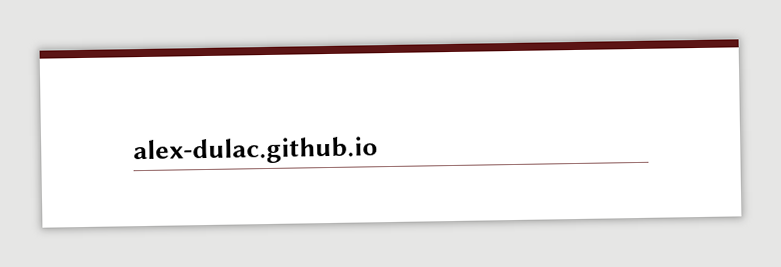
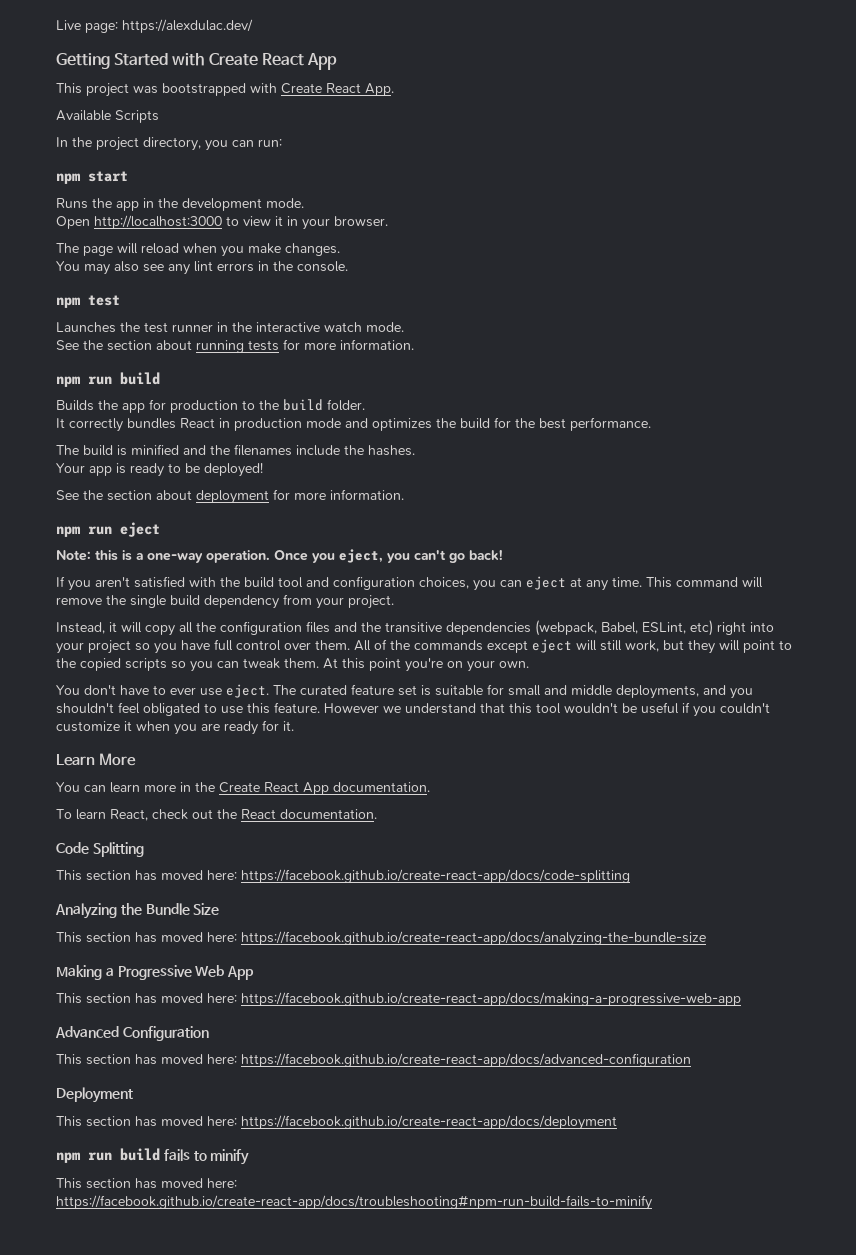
- alex-dulac.github.io
+ Live page: https://alexdulac.dev/
+ Getting Started with Create React App
+ This project was bootstrapped with Create React App.
+ Available Scripts
+ In the project directory, you can run:
+ npm start
+ Runs the app in the development mode.
+ Open http://localhost:3000 to view it in your browser.
+ The page will reload when you make changes.
+ You may also see any lint errors in the console.
+ npm test
+ Launches the test runner in the interactive watch mode.
+ See the section about running tests for more information.
+ npm run build
+ Builds the app for production to the build folder.
+ It correctly bundles React in production mode and optimizes the build for the best performance.
+ The build is minified and the filenames include the hashes.
+ Your app is ready to be deployed!
+ See the section about deployment for more information.
+ npm run eject
+ Note: this is a one-way operation. Once you eject, you can't go back!
+ If you aren't satisfied with the build tool and configuration choices, you can eject at any time. This command will remove the single build dependency from your project.
+ Instead, it will copy all the configuration files and the transitive dependencies (webpack, Babel, ESLint, etc) right into your project so you have full control over them. All of the commands except eject will still work, but they will point to the copied scripts so you can tweak them. At this point you're on your own.
+ You don't have to ever use eject. The curated feature set is suitable for small and middle deployments, and you shouldn't feel obligated to use this feature. However we understand that this tool wouldn't be useful if you couldn't customize it when you are ready for it.
+ Learn More
+ You can learn more in the Create React App documentation.
+ To learn React, check out the React documentation.
+ Code Splitting
+ This section has moved here: https://facebook.github.io/create-react-app/docs/code-splitting
+ Analyzing the Bundle Size
+ This section has moved here: https://facebook.github.io/create-react-app/docs/analyzing-the-bundle-size
+ Making a Progressive Web App
+ This section has moved here: https://facebook.github.io/create-react-app/docs/making-a-progressive-web-app
+ Advanced Configuration
+ This section has moved here: https://facebook.github.io/create-react-app/docs/advanced-configuration
+ Deployment
+ This section has moved here: https://facebook.github.io/create-react-app/docs/deployment
+ npm run build fails to minify
+ This section has moved here: https://facebook.github.io/create-react-app/docs/troubleshooting#npm-run-build-fails-to-minify

